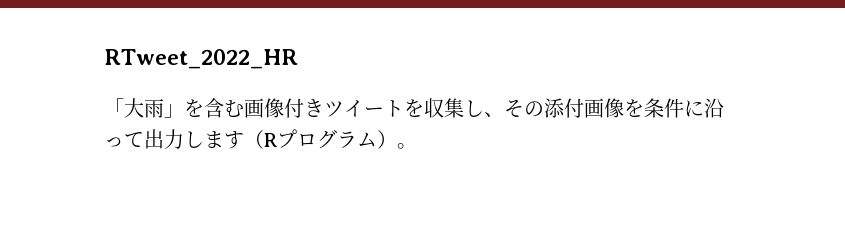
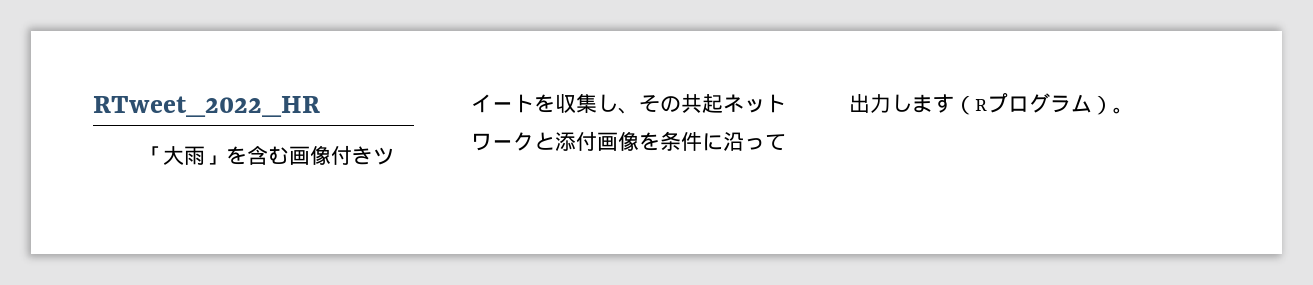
- 「大雨」を含む画像付きツイートを収集し、その添付画像を条件に沿って出力します（Rプログラム）。
+ 「大雨」を含む画像付きツイートを収集し、その共起ネットワークと添付画像を条件に沿って出力します（Rプログラム）。

